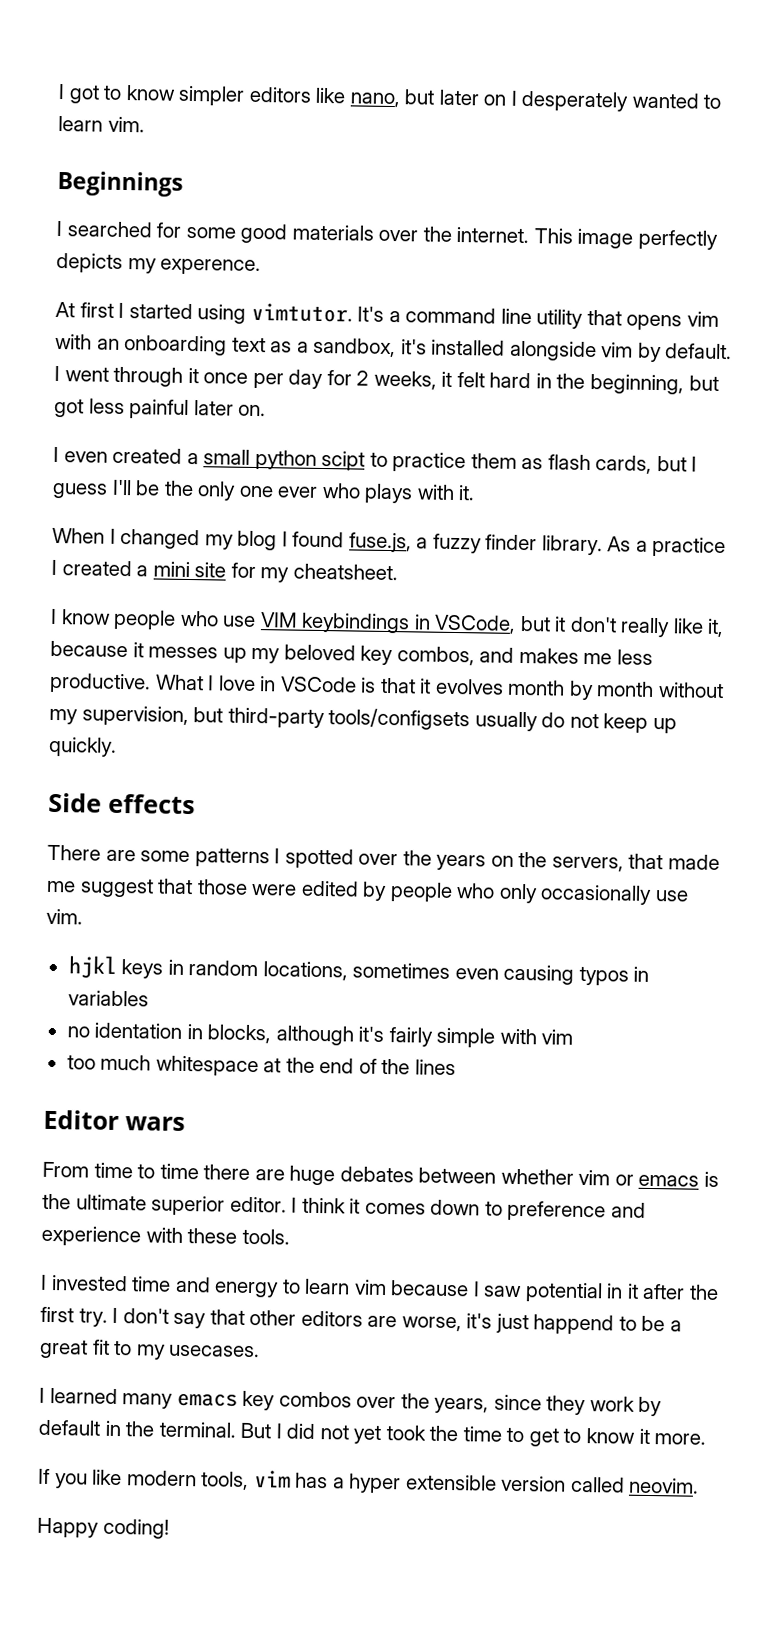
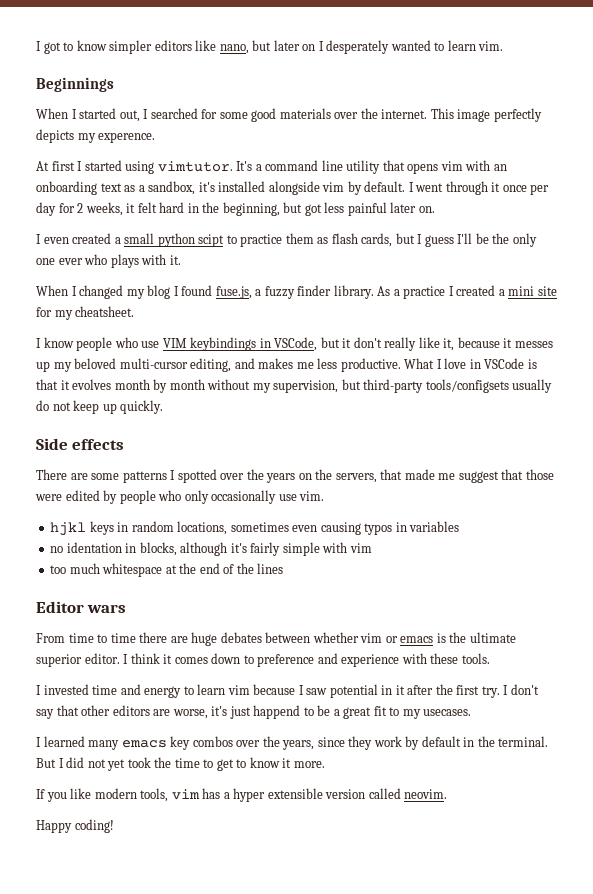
- I searched for some good materials over the internet.
+ When I started out, I searched for some good materials over the internet.
- I know people who use VIM keybindings in VSCode, but it don't really like it, because it messes up my beloved key combos, and makes me less productive.
+ I know people who use VIM keybindings in VSCode, but it don't really like it, because it messes up my beloved multi-cursor editing, and makes me less productive.

